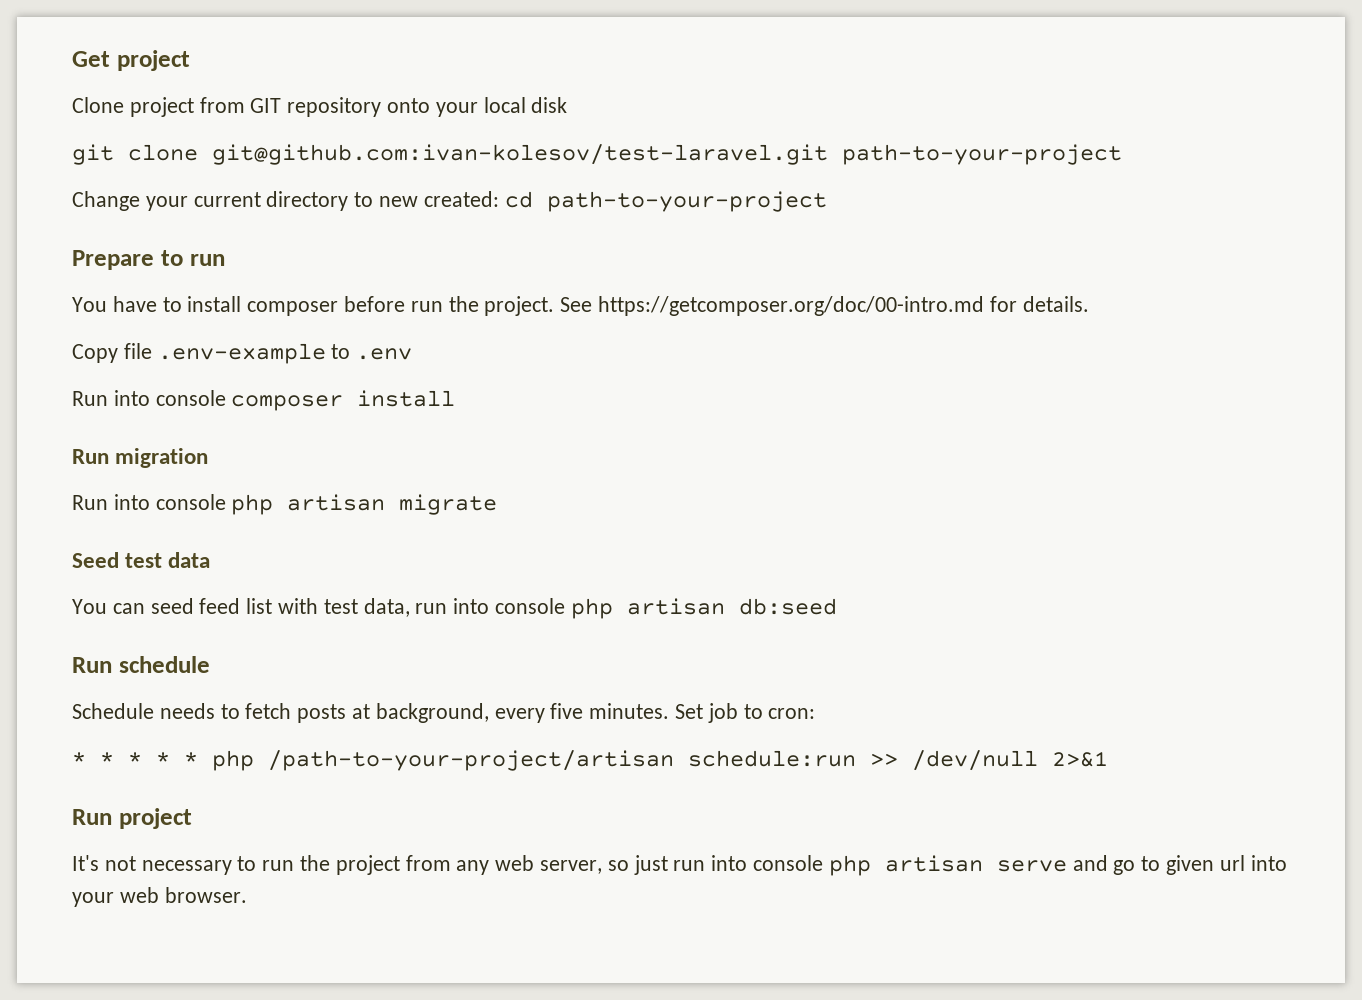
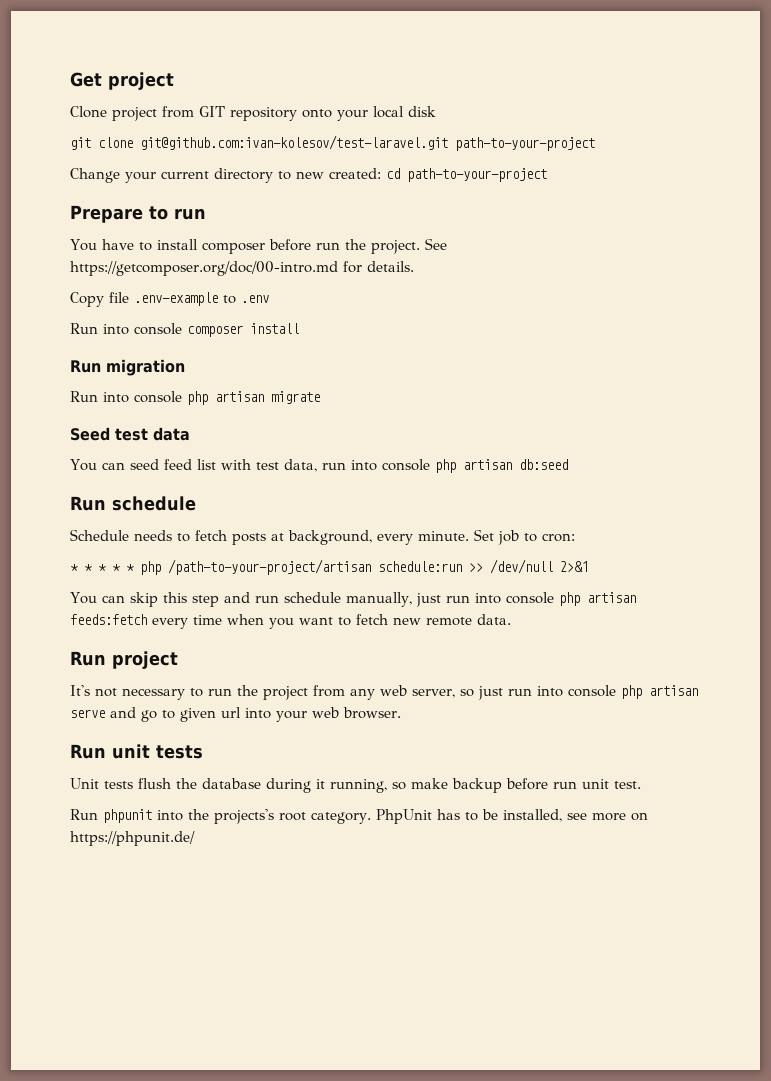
- Schedule needs to fetch posts at background, every five minutes.
+ Schedule needs to fetch posts at background, every minute.
+ You can skip this step and run schedule manually, just run into console php artisan feeds:fetch every time when you want to fetch new remote data.
+ Run unit tests
+ Unit tests flush the database during it running, so make backup before run unit test.
+ Run phpunit into the projects's root category. PhpUnit has to be installed, see more on https://phpunit.de/

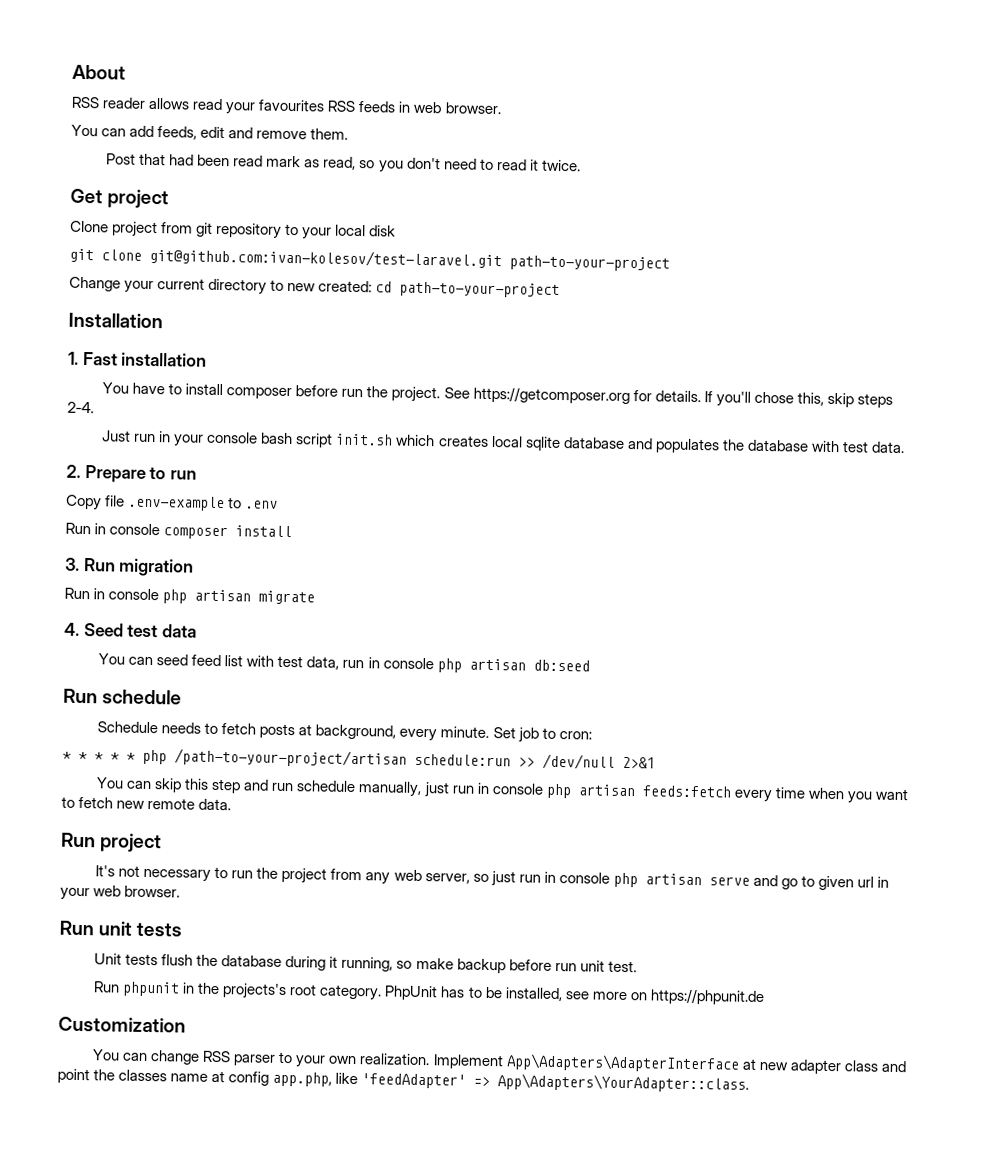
+ About
+ RSS reader allows read your favourites RSS feeds in web browser.
+ You can add feeds, edit and remove them.
+ Post that had been read mark as read, so you don't need to read it twice.
- Clone project from GIT repository onto your local disk
+ Clone project from git repository to your local disk
- Prepare to run
+ Installation
+ 1. Fast installation
- See https://getcomposer.org/doc/00-intro.md for details.
+ See https://getcomposer.org for details. If you'll chose this, skip steps 2-4.
+ Just run in your console bash script init.sh which creates local sqlite database and populates the database with test data.
+ 2. Prepare to run
- Run into console composer install
+ Run in console composer install
- Run migration
+ 3. Run migration
- Run into console php artisan migrate
+ Run in console php artisan migrate
- Seed test data
+ 4. Seed test data
- You can seed feed list with test data, run into console php artisan db:seed
+ You can seed feed list with test data, run in console php artisan db:seed
- You can skip this step and run schedule manually, just run into console php artisan feeds:fetch every time when you want to fetch new remote data.
+ You can skip this step and run schedule manually, just run in console php artisan feeds:fetch every time when you want to fetch new remote data.
- It's not necessary to run the project from any web server, so just run into console php artisan serve and go to given url into your web browser.
+ It's not necessary to run the project from any web server, so just run in console php artisan serve and go to given url in your web browser.
- Run phpunit into the projects's root category.
+ Run phpunit in the projects's root category.
- PhpUnit has to be installed, see more on https://phpunit.de/
+ PhpUnit has to be installed, see more on https://phpunit.de
+ Customization
+ You can change RSS parser to your own realization. Implement App\Adapters\AdapterInterface at new adapter class and point the classes name at config app.php, like 'feedAdapter' => App\Adapters\YourAdapter::class.

